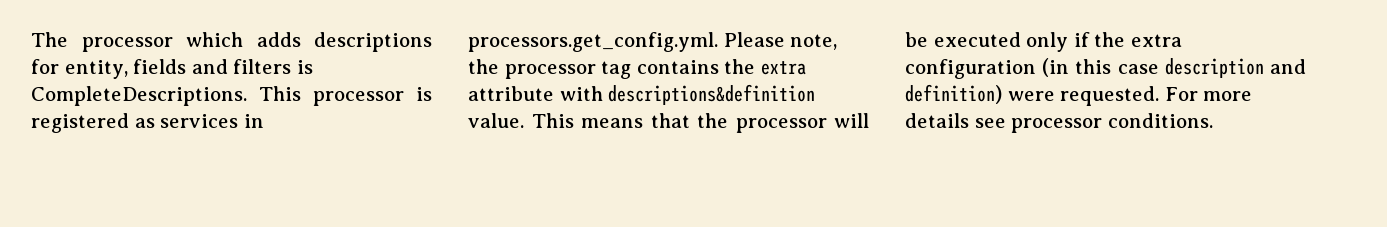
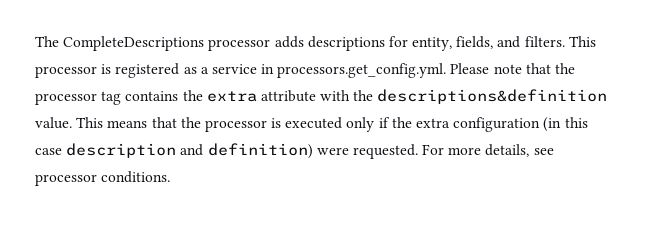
- The processor which adds descriptions for entity, fields and filters is CompleteDescriptions.
+ The CompleteDescriptions processor adds descriptions for entity, fields, and filters.
- This processor is registered as services in processors.get_config.yml. Please note, the processor tag contains the extra attribute with descriptions&definition value.
+ This processor is registered as a service in processors.get_config.yml. Please note that the processor tag contains the extra attribute with the descriptions&definition value.
- This means that the processor will be executed only if the extra configuration (in this case description and definition) were requested.
+ This means that the processor is executed only if the extra configuration (in this case description and definition) were requested.
- For more details see processor conditions.
+ For more details, see processor conditions.

